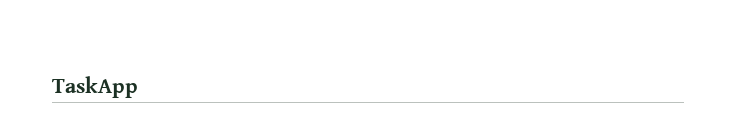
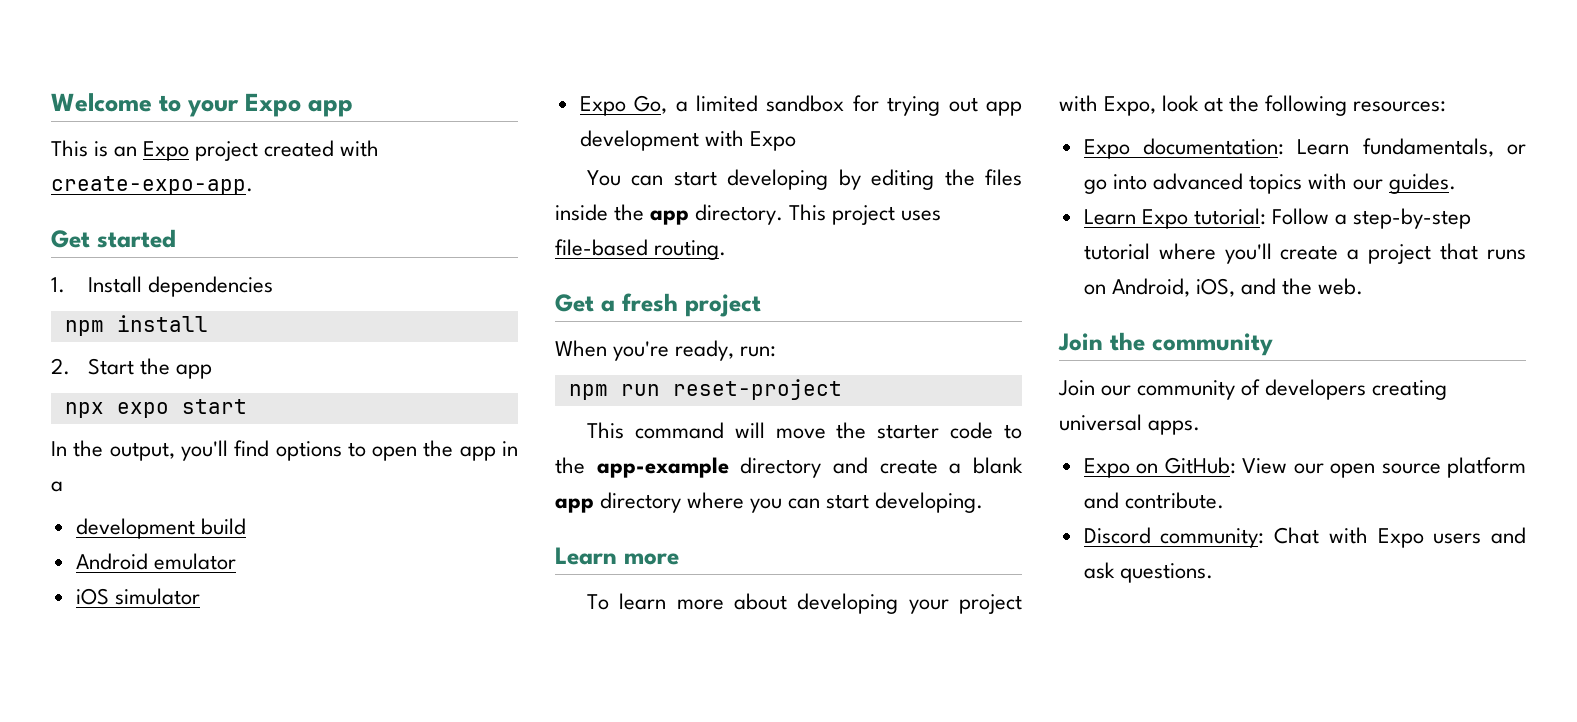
- TaskApp
+ Welcome to your Expo app
+ This is an Expo project created with create-expo-app.
+ Get started
+ 1. Install dependencies
+ npm install
+ 2. Start the app
+ npx expo start
+ In the output, you'll find options to open the app in a
+ development build
+ Android emulator
+ iOS simulator
+ Expo Go, a limited sandbox for trying out app development with Expo
+ You can start developing by editing the files inside the app directory. This project uses file-based routing.
+ Get a fresh project
+ When you're ready, run:
+ npm run reset-project
+ This command will move the starter code to the app-example directory and create a blank app directory where you can start developing.
+ Learn more
+ To learn more about developing your project with Expo, look at the following resources:
+ Expo documentation: Learn fundamentals, or go into advanced topics with our guides.
+ Learn Expo tutorial: Follow a step-by-step tutorial where you'll create a project that runs on Android, iOS, and the web.
+ Join the community
+ Join our community of developers creating universal apps.
+ Expo on GitHub: View our open source platform and contribute.
+ Discord community: Chat with Expo users and ask questions.

